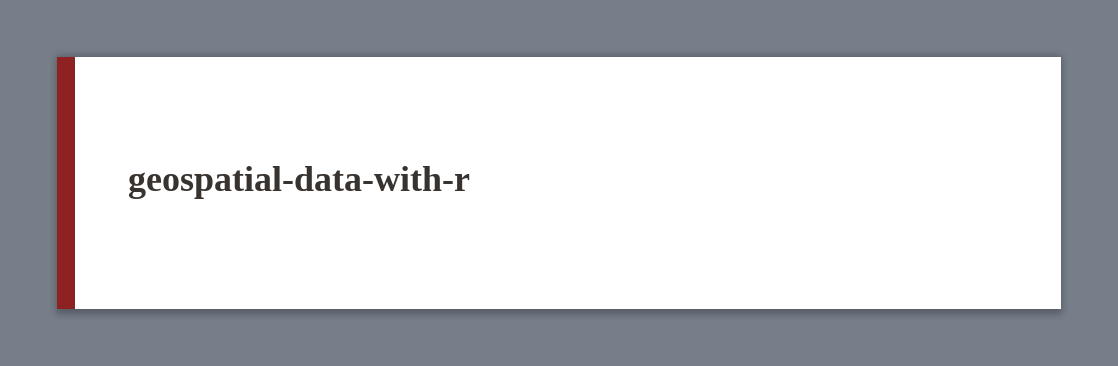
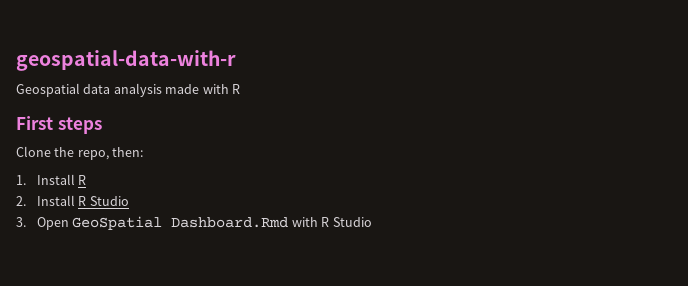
+ Geospatial data analysis made with R
+ First steps
+ Clone the repo, then:
+ 1. Install R
+ 2. Install R Studio
+ 3. Open GeoSpatial Dashboard.Rmd with R Studio

